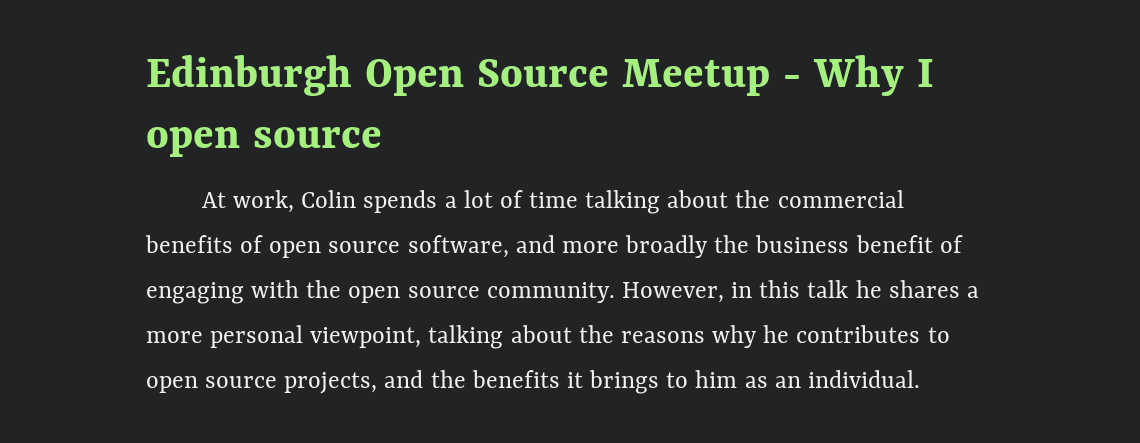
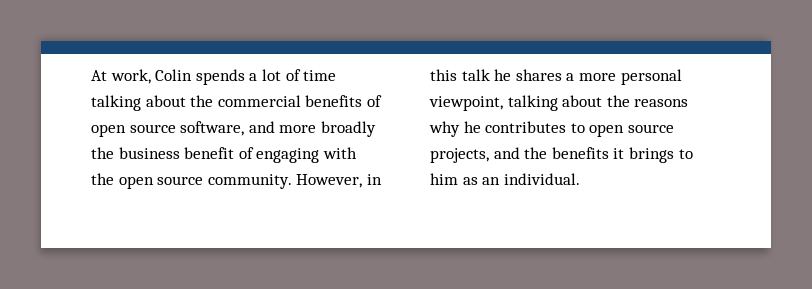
- Edinburgh Open Source Meetup - Why I open source

